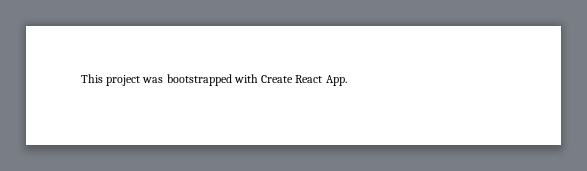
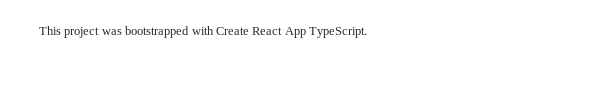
- This project was bootstrapped with Create React App.
+ This project was bootstrapped with Create React App TypeScript.

